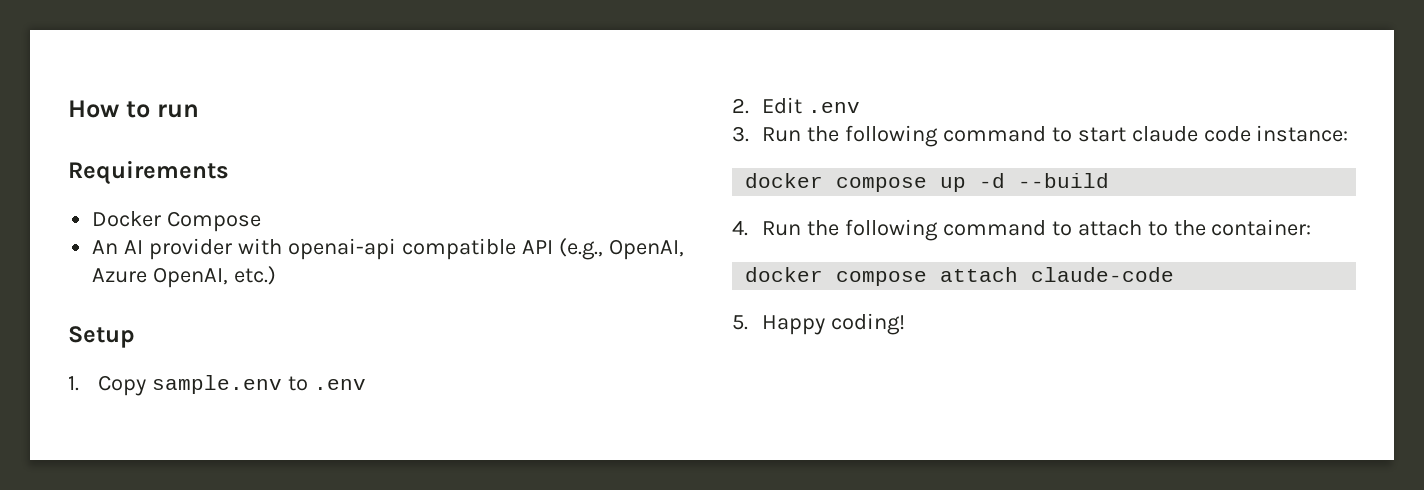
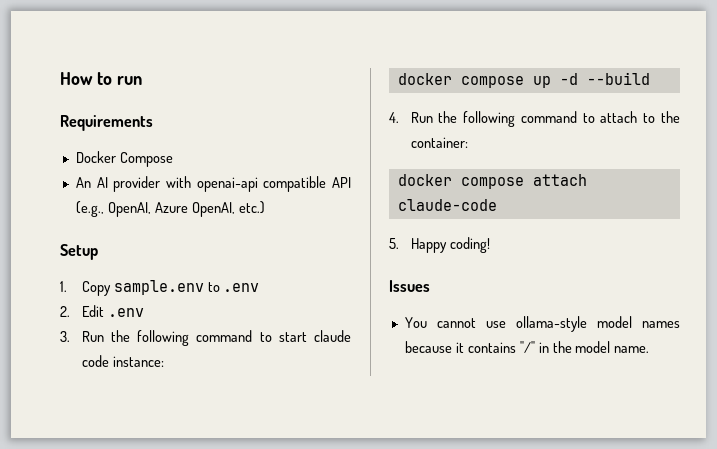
+ Issues
+ You cannot use ollama-style model names because it contains "/" in the model name.

